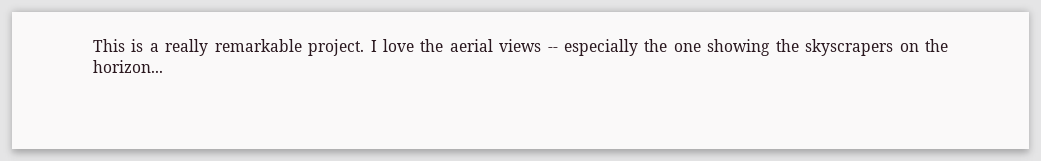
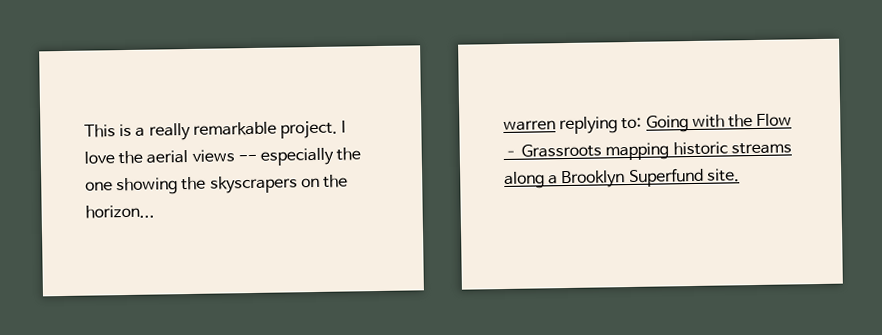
+ warren replying to: Going with the Flow – Grassroots mapping historic streams along a Brooklyn Superfund site.

